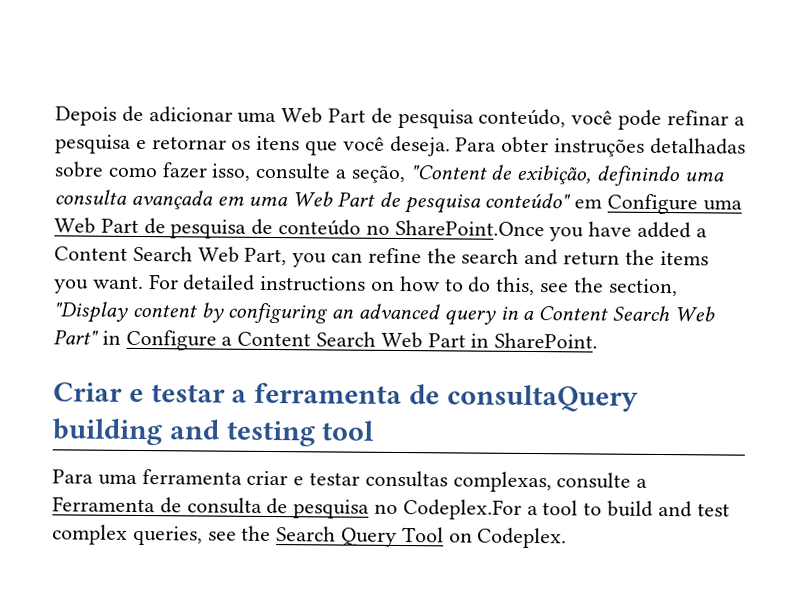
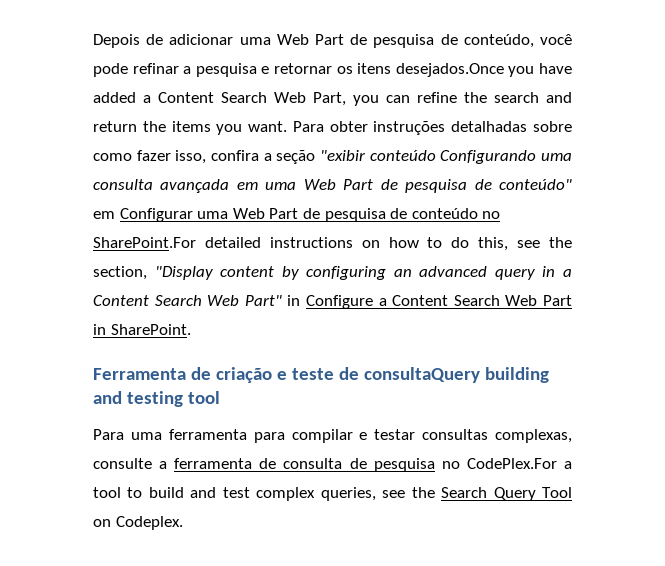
- Depois de adicionar uma Web Part de pesquisa conteúdo, você pode refinar a pesquisa e retornar os itens que você deseja. Para obter instruções detalhadas sobre como fazer isso, consulte a seção, "Content de exibição, definindo uma consulta avançada em uma Web Part de pesquisa conteúdo" em Configure uma Web Part de pesquisa de conteúdo no SharePoint.Once you have added a Content Search Web Part, you can refine the search and return the items you want.
+ Depois de adicionar uma Web Part de pesquisa de conteúdo, você pode refinar a pesquisa e retornar os itens desejados.Once you have added a Content Search Web Part, you can refine the search and return the items you want.
- For detailed instructions on how to do this, see the section, "Display content by configuring an advanced query in a Content Search Web Part" in Configure a Content Search Web Part in SharePoint.
+ Para obter instruções detalhadas sobre como fazer isso, confira a seção "exibir conteúdo Configurando uma consulta avançada em uma Web Part de pesquisa de conteúdo" em Configurar uma Web Part de pesquisa de conteúdo no SharePoint.For detailed instructions on how to do this, see the section, "Display content by configuring an advanced query in a Content Search Web Part" in Configure a Content Search Web Part in SharePoint.
- Criar e testar a ferramenta de consultaQuery building and testing tool
+ Ferramenta de criação e teste de consultaQuery building and testing tool
- Para uma ferramenta criar e testar consultas complexas, consulte a Ferramenta de consulta de pesquisa no Codeplex.For a tool to build and test complex queries, see the Search Query Tool on Codeplex.
+ Para uma ferramenta para compilar e testar consultas complexas, consulte a ferramenta de consulta de pesquisa no CodePlex.For a tool to build and test complex queries, see the Search Query Tool on Codeplex.

